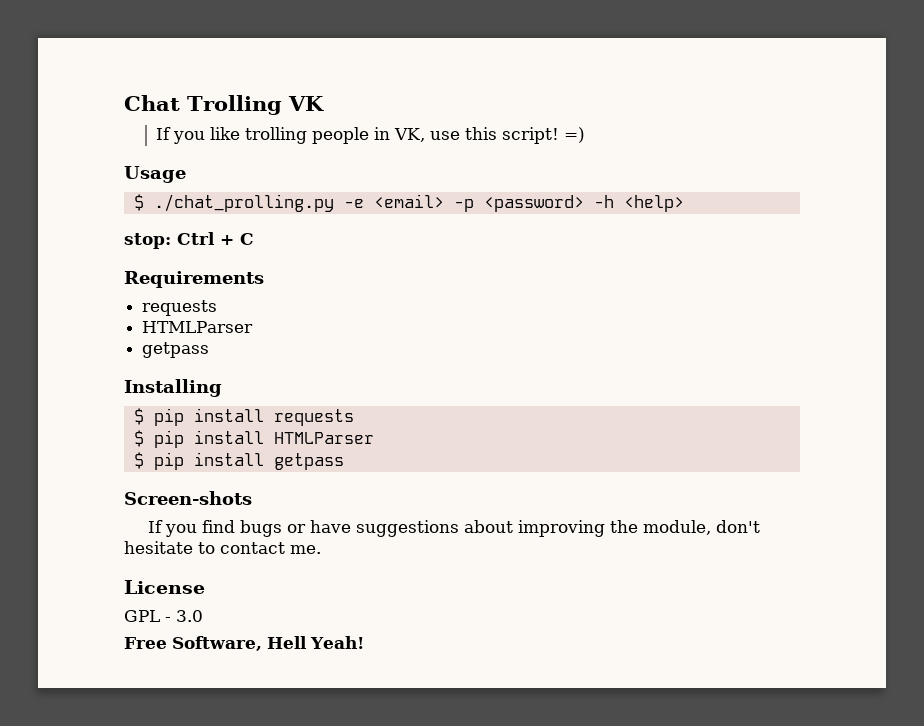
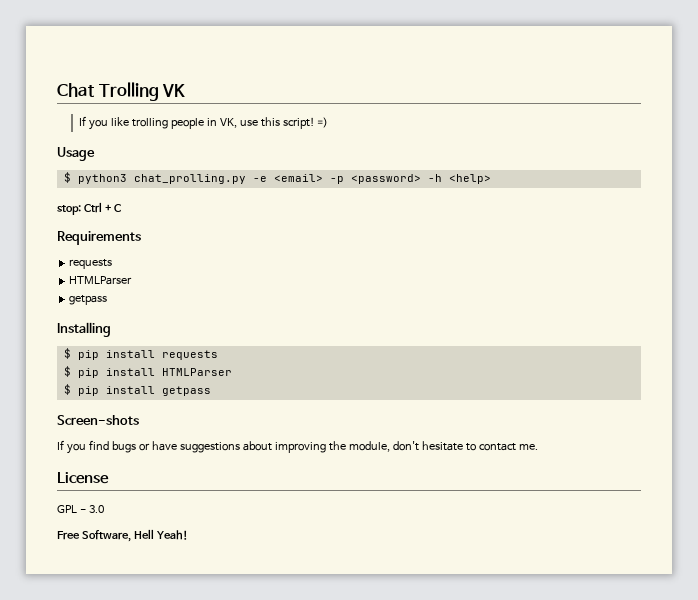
- $ ./chat_prolling.py -e <email> -p <password> -h <help>
+ $ python3 chat_prolling.py -e <email> -p <password> -h <help>

